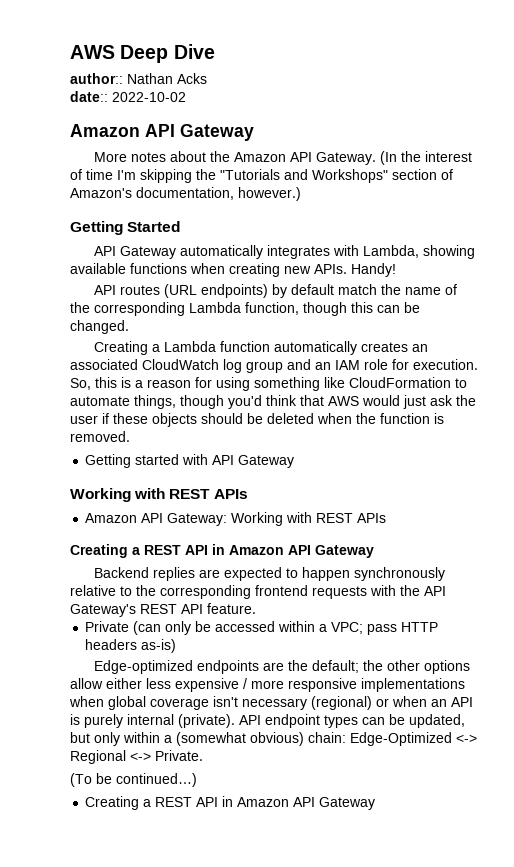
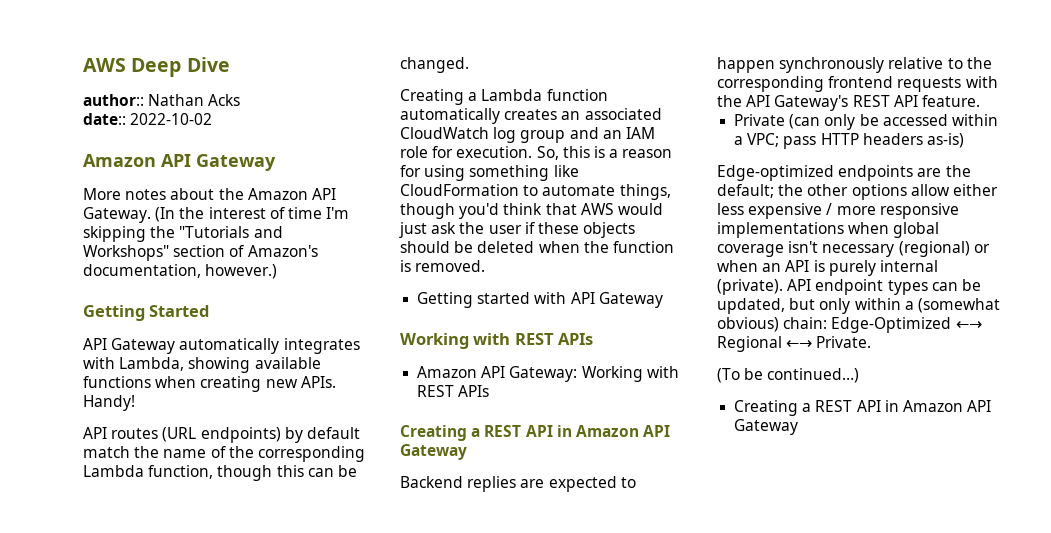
- API endpoint types can be updated, but only within a (somewhat obvious) chain: Edge-Optimized <-> Regional <-> Private.
+ API endpoint types can be updated, but only within a (somewhat obvious) chain: Edge-Optimized ←→ Regional ←→ Private.

